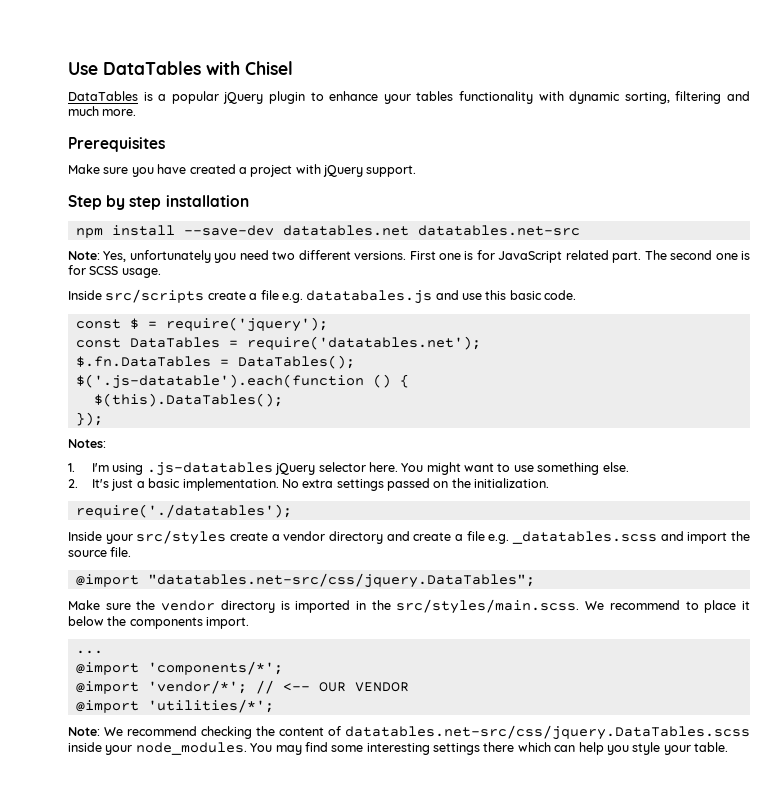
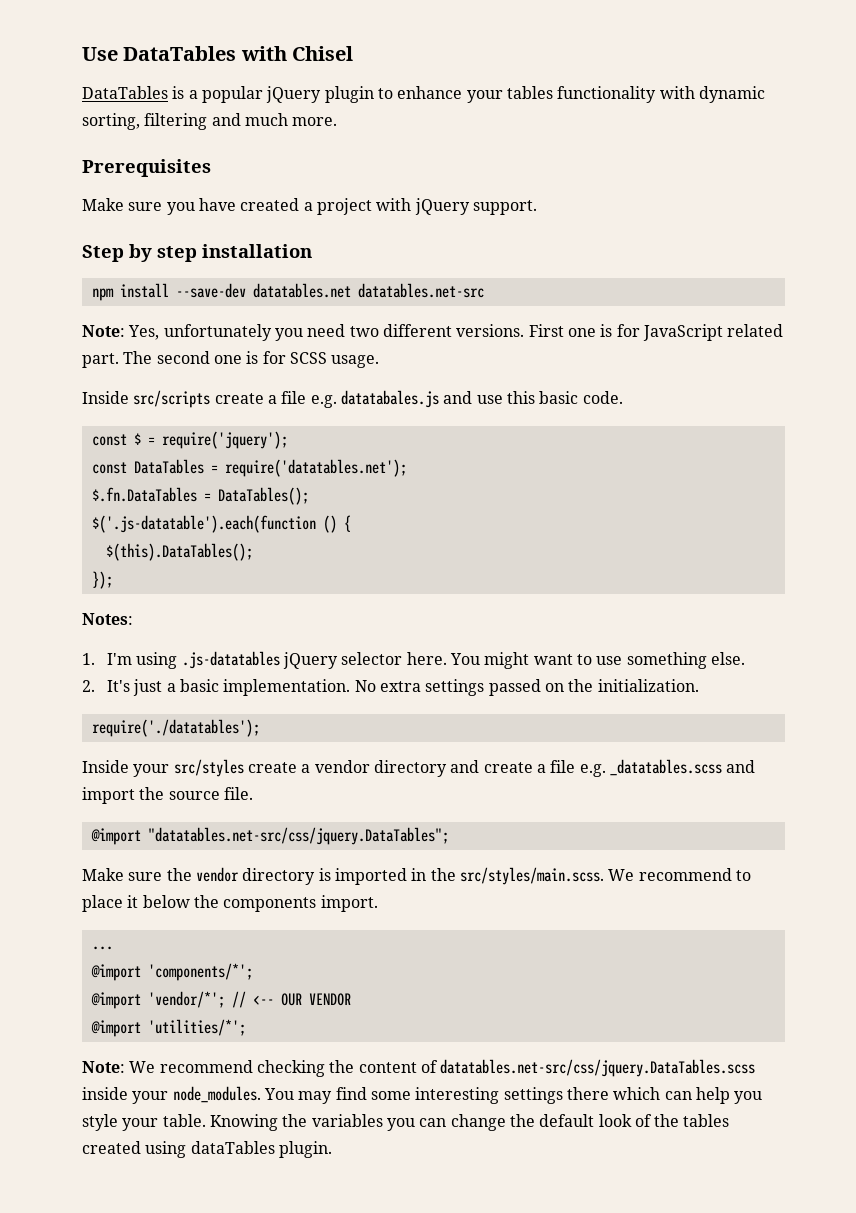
+ Knowing the variables you can change the default look of the tables created using dataTables plugin.

